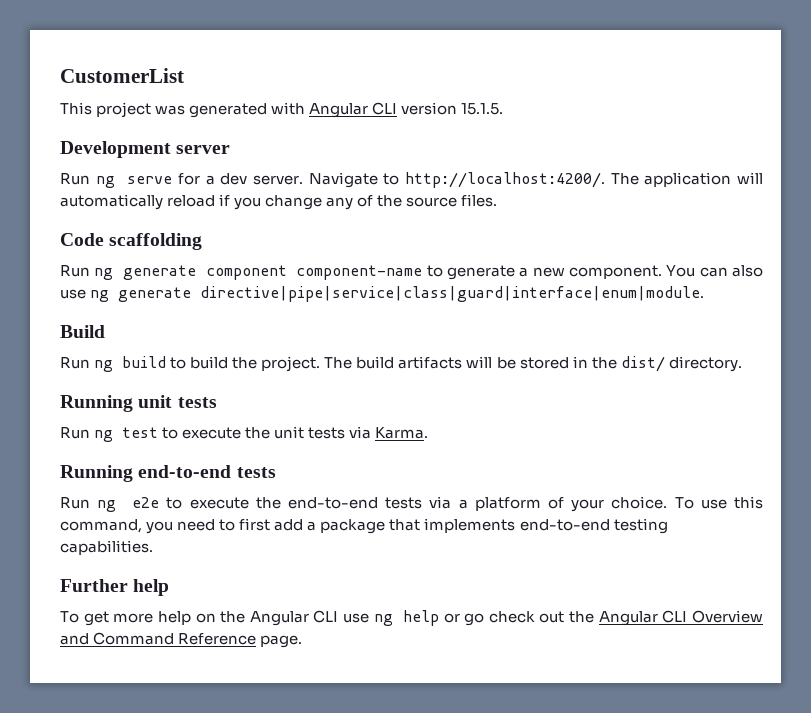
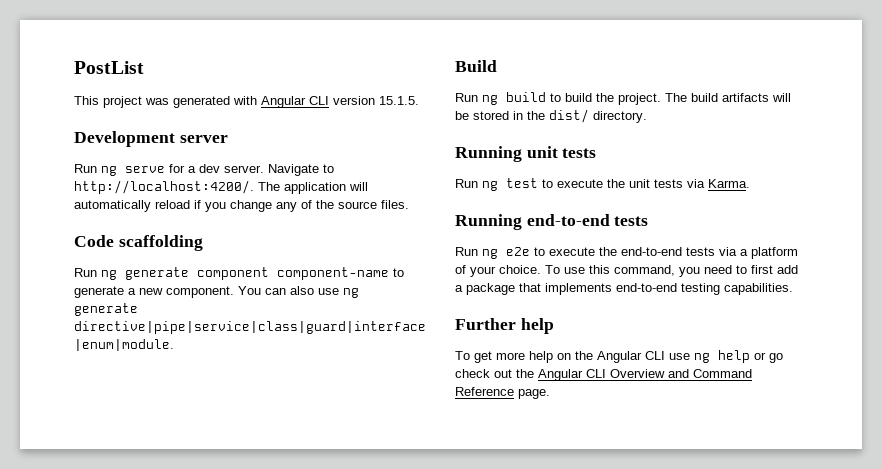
- CustomerList
+ PostList

